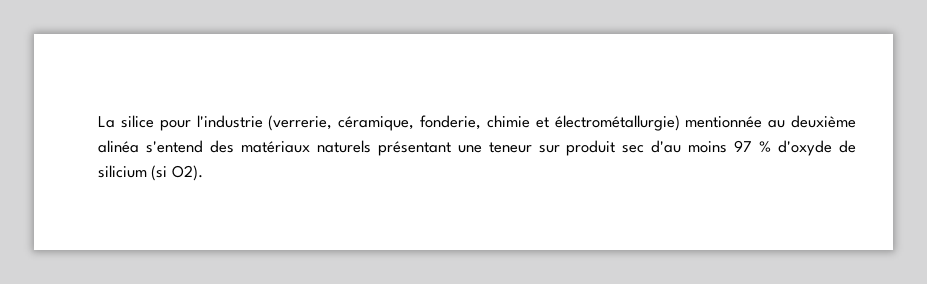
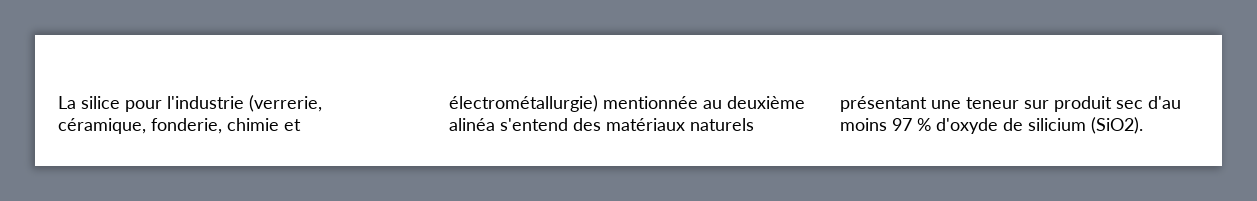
- La silice pour l'industrie (verrerie, céramique, fonderie, chimie et électrométallurgie) mentionnée au deuxième alinéa s'entend des matériaux naturels présentant une teneur sur produit sec d'au moins 97 % d'oxyde de silicium (si O2).
+ La silice pour l'industrie (verrerie, céramique, fonderie, chimie et électrométallurgie) mentionnée au deuxième alinéa s'entend des matériaux naturels présentant une teneur sur produit sec d'au moins 97 % d'oxyde de silicium (SiO2).

